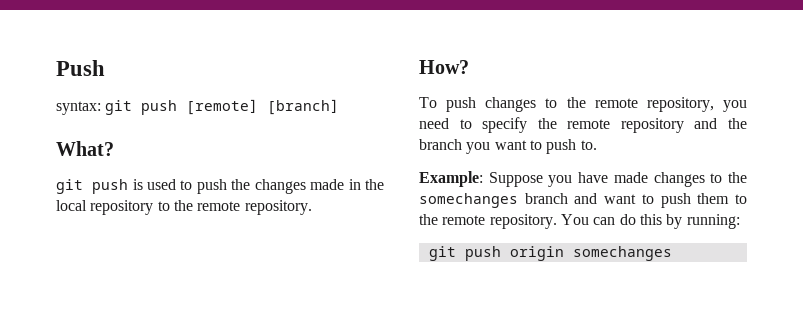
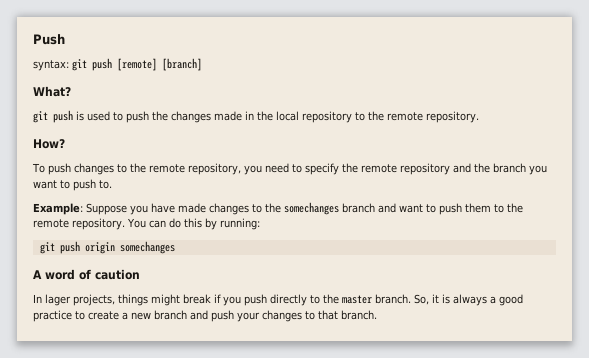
+ A word of caution
+ In lager projects, things might break if you push directly to the master branch. So, it is always a good practice to create a new branch and push your changes to that branch.

